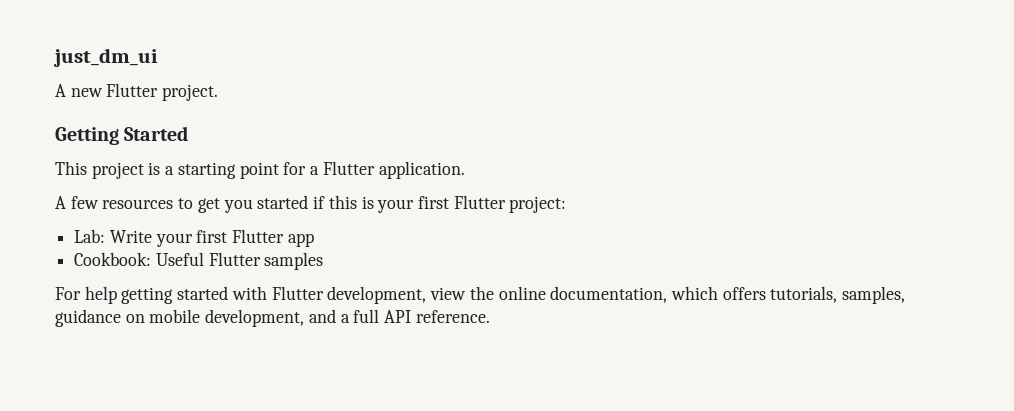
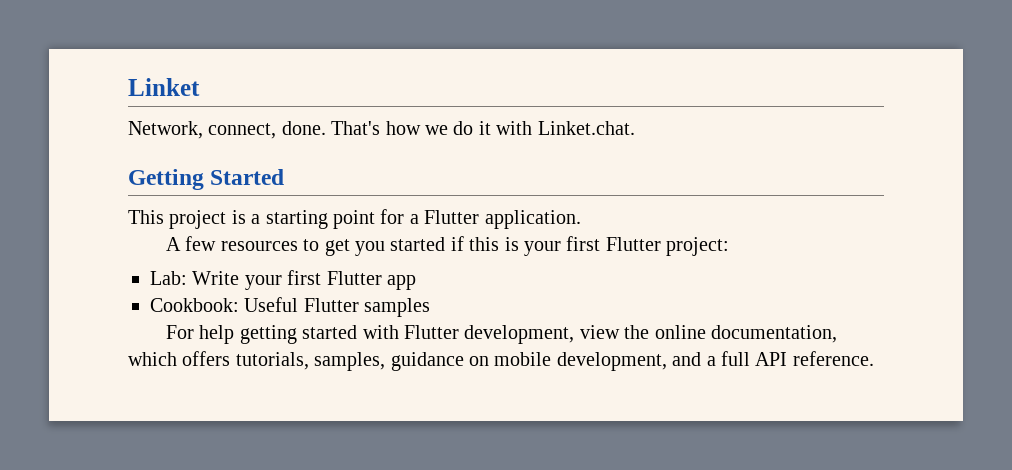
- just_dm_ui
- A new Flutter project.
+ Linket
+ Network, connect, done. That's how we do it with Linket.chat.

